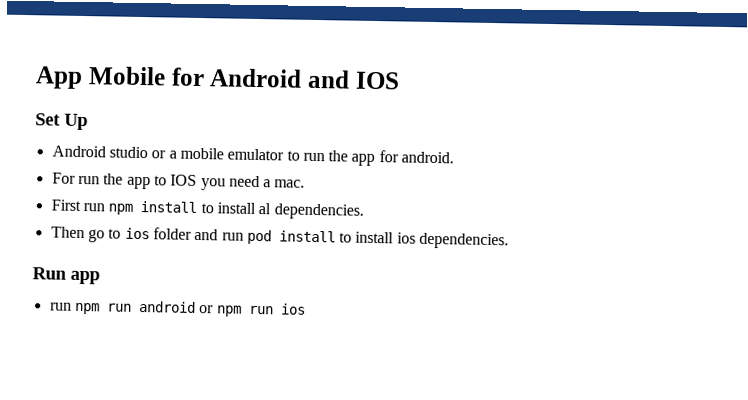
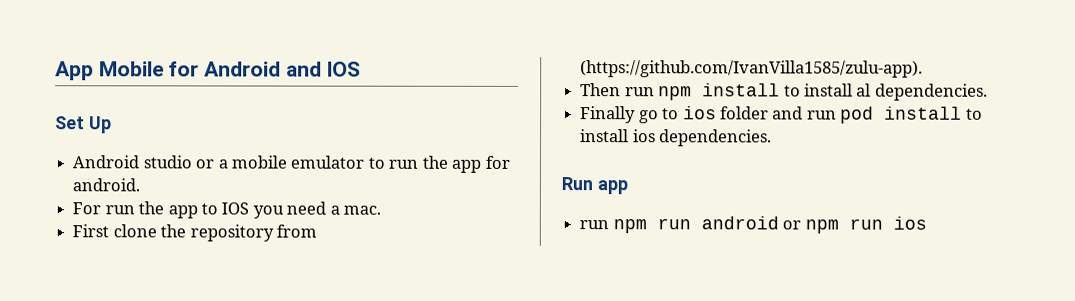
- First run npm install to install al dependencies.
+ First clone the repository from (https://github.com/IvanVilla1585/zulu-app).
+ Then run npm install to install al dependencies.
- Then go to ios folder and run pod install to install ios dependencies.
+ Finally go to ios folder and run pod install to install ios dependencies.

